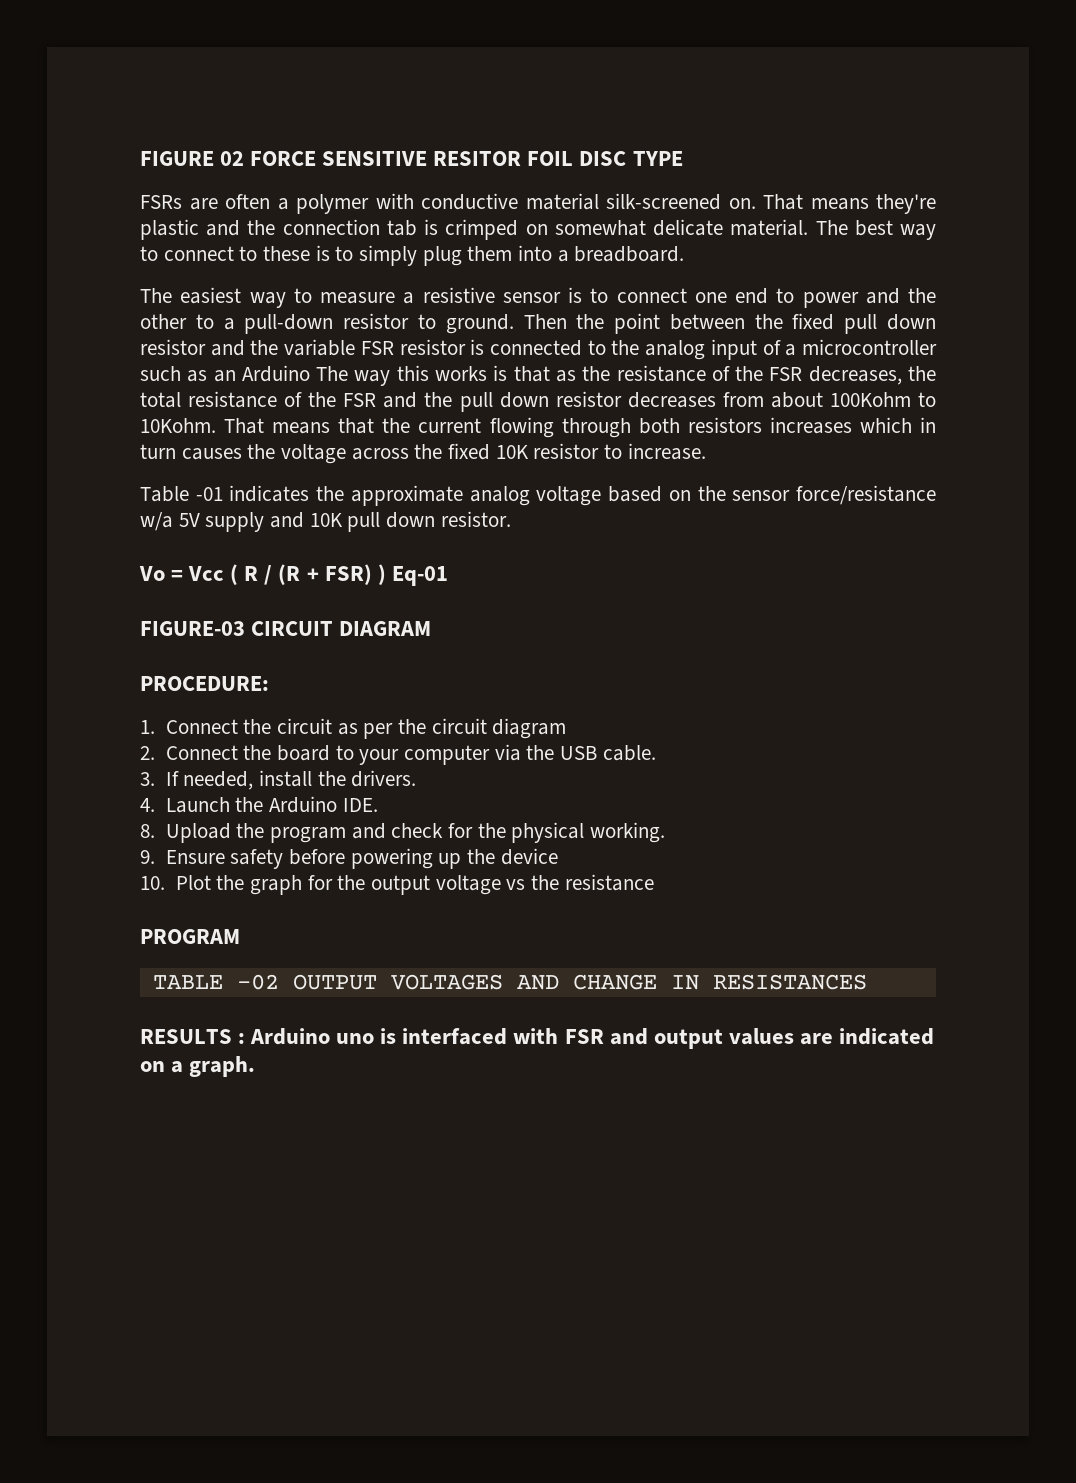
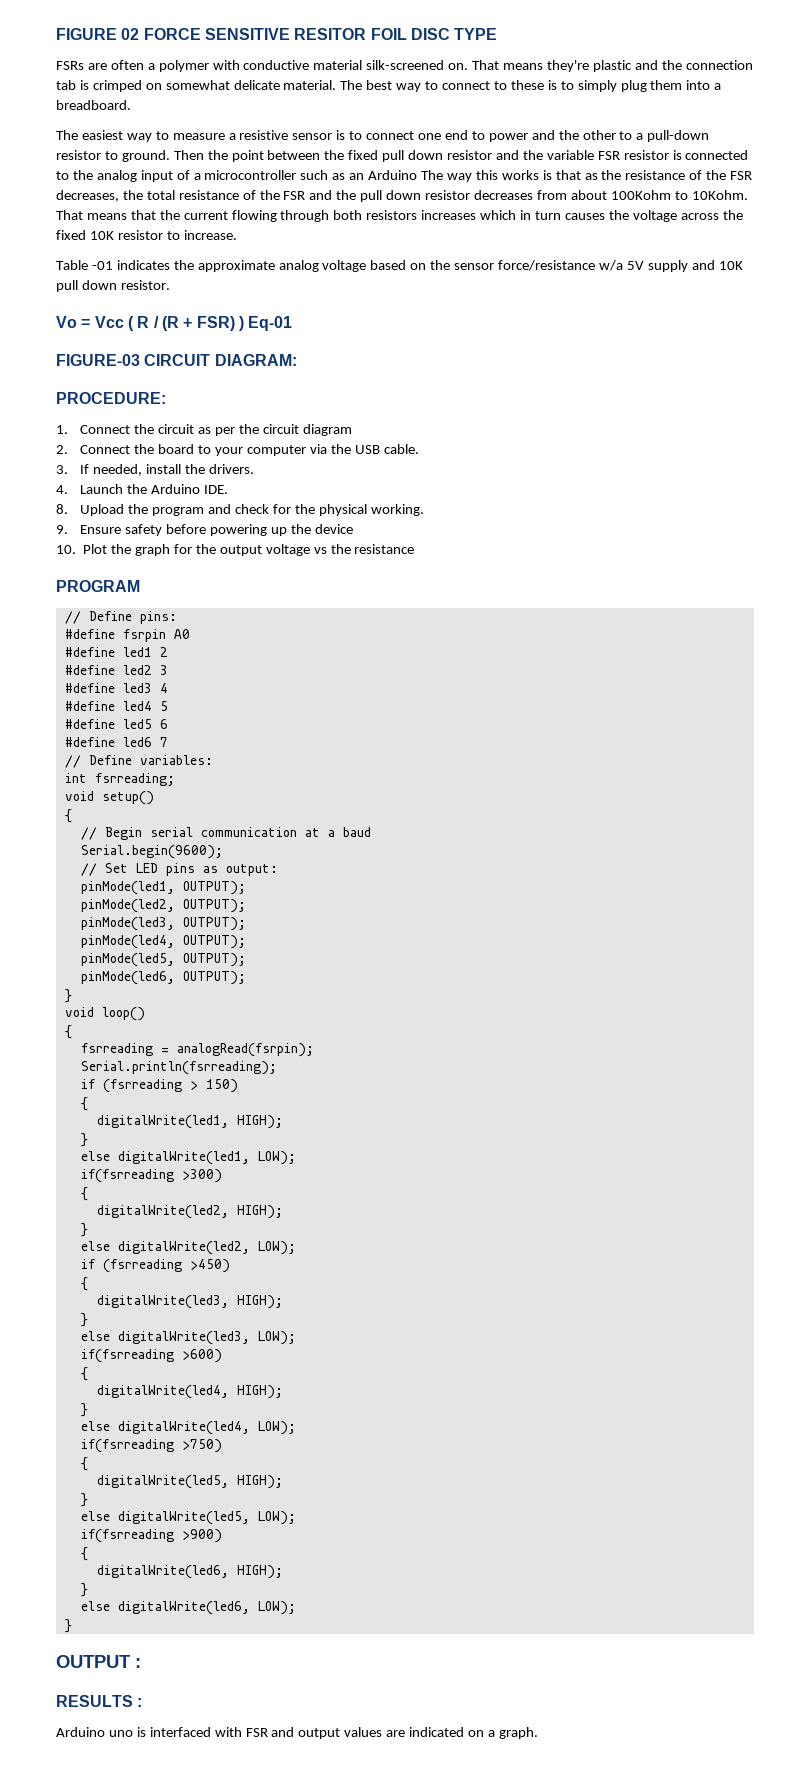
- FIGURE-03 CIRCUIT DIAGRAM
+ FIGURE-03 CIRCUIT DIAGRAM:
- TABLE -02 OUTPUT VOLTAGES AND CHANGE IN RESISTANCES
+ // Define pins:
+ #define fsrpin A0
+ #define led1 2
+ #define led2 3
+ #define led3 4
+ #define led4 5
+ #define led5 6
+ #define led6 7
+ // Define variables:
+ int fsrreading;
+ void setup()
+ {
+ // Begin serial communication at a baud
+ Serial.begin(9600);
+ // Set LED pins as output:
+ pinMode(led1, OUTPUT);
+ pinMode(led2, OUTPUT);
+ pinMode(led3, OUTPUT);
+ pinMode(led4, OUTPUT);
+ pinMode(led5, OUTPUT);
+ pinMode(led6, OUTPUT);
+ }
+ void loop()
+ {
+ fsrreading = analogRead(fsrpin);
+ Serial.println(fsrreading);
+ if (fsrreading > 150)
+ {
+ digitalWrite(led1, HIGH);
+ }
+ else digitalWrite(led1, LOW);
+ if(fsrreading >300)
+ {
+ digitalWrite(led2, HIGH);
+ }
+ else digitalWrite(led2, LOW);
+ if (fsrreading >450)
+ {
+ digitalWrite(led3, HIGH);
+ }
+ else digitalWrite(led3, LOW);
+ if(fsrreading >600)
+ {
+ digitalWrite(led4, HIGH);
+ }
+ else digitalWrite(led4, LOW);
+ if(fsrreading >750)
+ {
+ digitalWrite(led5, HIGH);
+ }
+ else digitalWrite(led5, LOW);
+ if(fsrreading >900)
+ {
+ digitalWrite(led6, HIGH);
+ }
+ else digitalWrite(led6, LOW);
+ }
+ OUTPUT :
- RESULTS : Arduino uno is interfaced with FSR and output values are indicated on a graph.
+ RESULTS :
+ Arduino uno is interfaced with FSR and output values are indicated on a graph.

